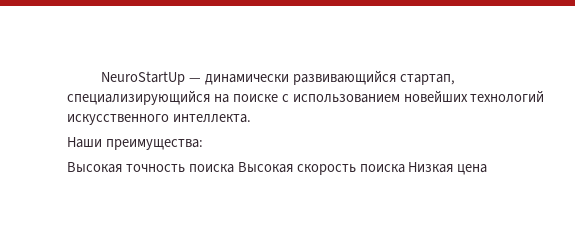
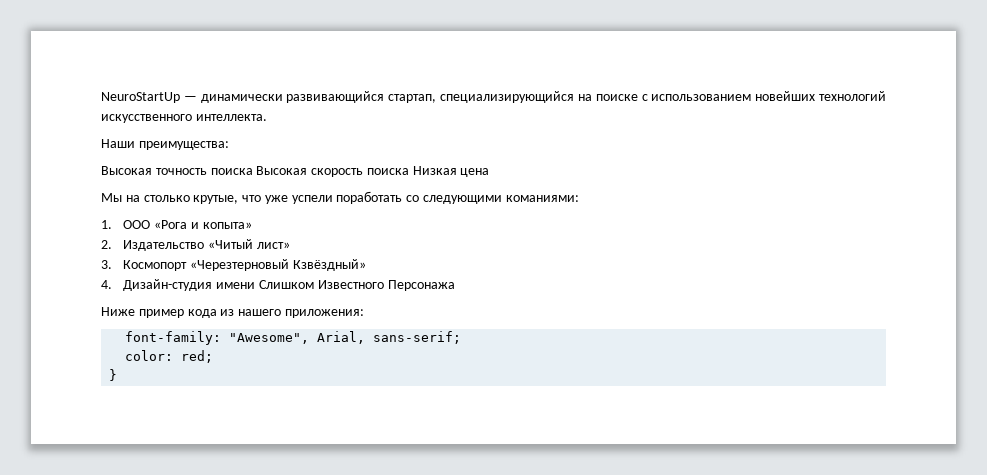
+ Мы на столько крутые, что уже успели поработать со следующими команиями:
+ 1. ООО «Рога и копыта»
+ 2. Издательство «Читый лист»
+ 3. Космопорт «Черезтерновый Кзвёздный»
+ 4. Дизайн-студия имени Слишком Известного Персонажа
+ Ниже пример кода из нашего приложения:
+ font-family: "Awesome", Arial, sans-serif;
+ color: red;
+ }

